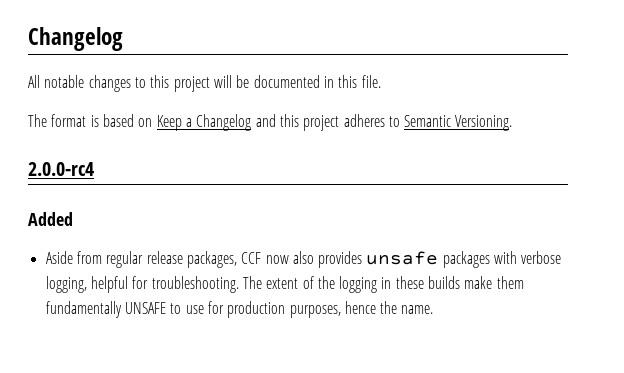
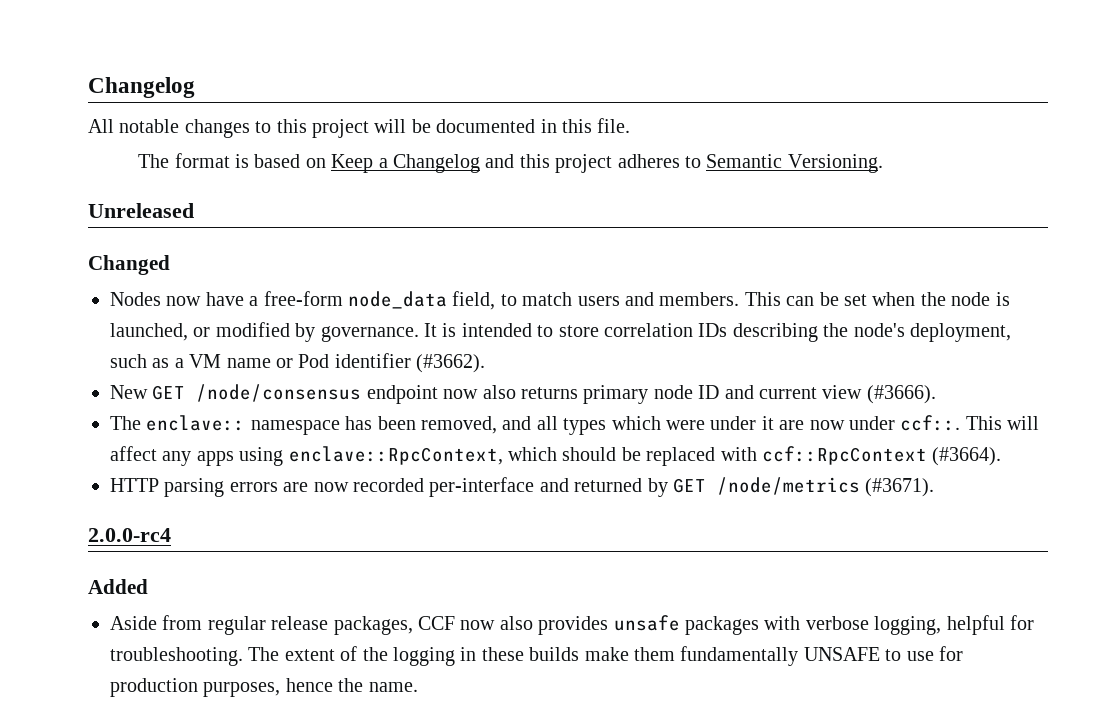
+ Unreleased
+ Changed
+ Nodes now have a free-form node_data field, to match users and members. This can be set when the node is launched, or modified by governance. It is intended to store correlation IDs describing the node's deployment, such as a VM name or Pod identifier (#3662).
+ New GET /node/consensus endpoint now also returns primary node ID and current view (#3666).
+ The enclave:: namespace has been removed, and all types which were under it are now under ccf::. This will affect any apps using enclave::RpcContext, which should be replaced with ccf::RpcContext (#3664).
+ HTTP parsing errors are now recorded per-interface and returned by GET /node/metrics (#3671).

